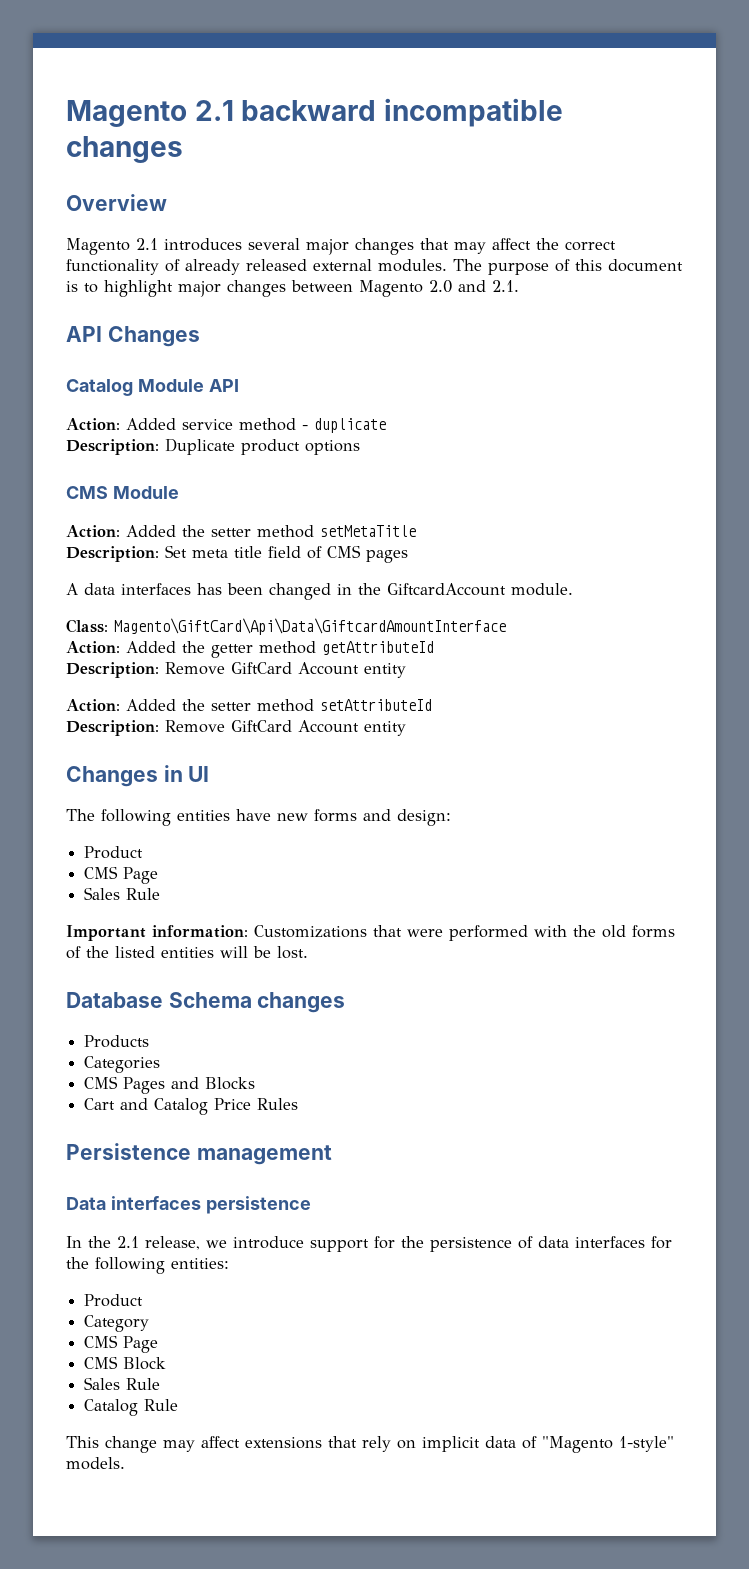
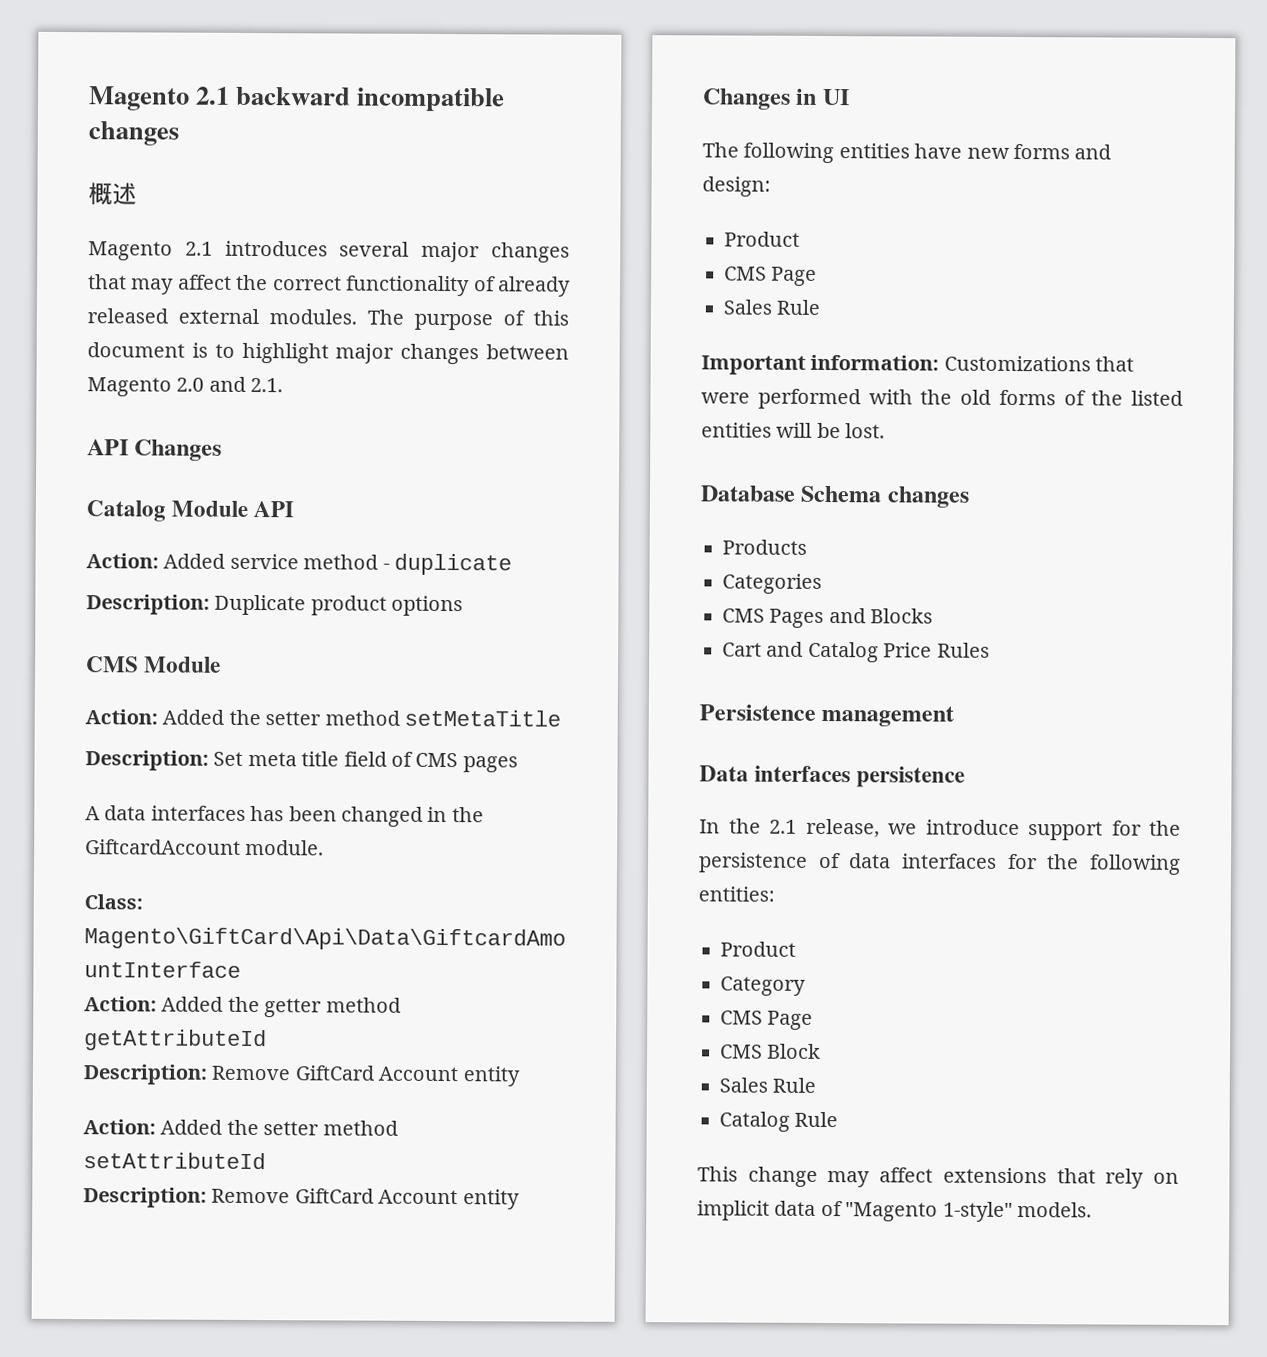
- Overview
+ 概述

